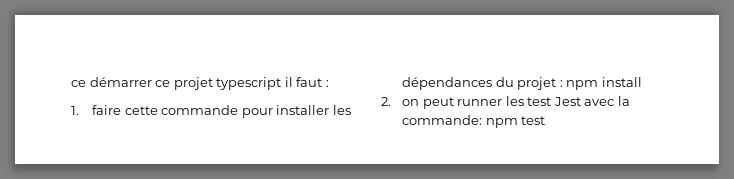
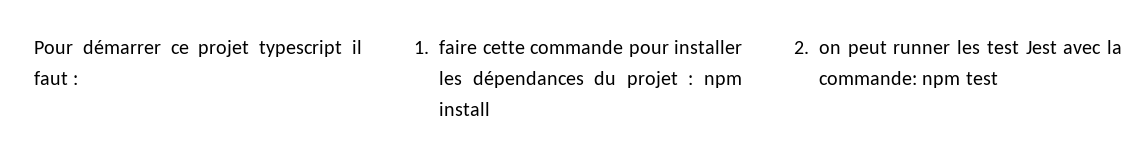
- ce démarrer ce projet typescript il faut :
+ Pour démarrer ce projet typescript il faut :

